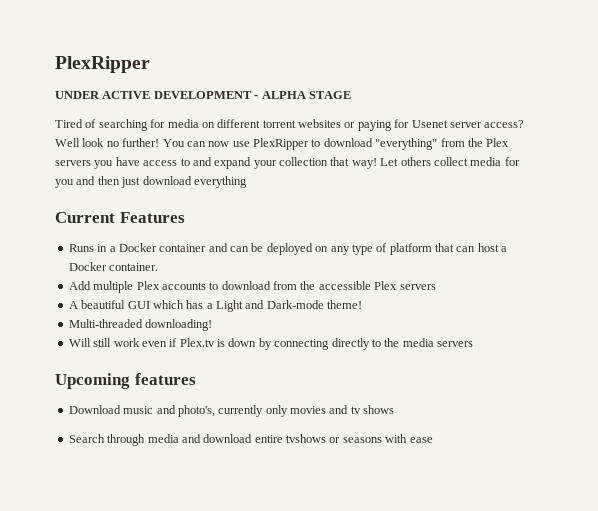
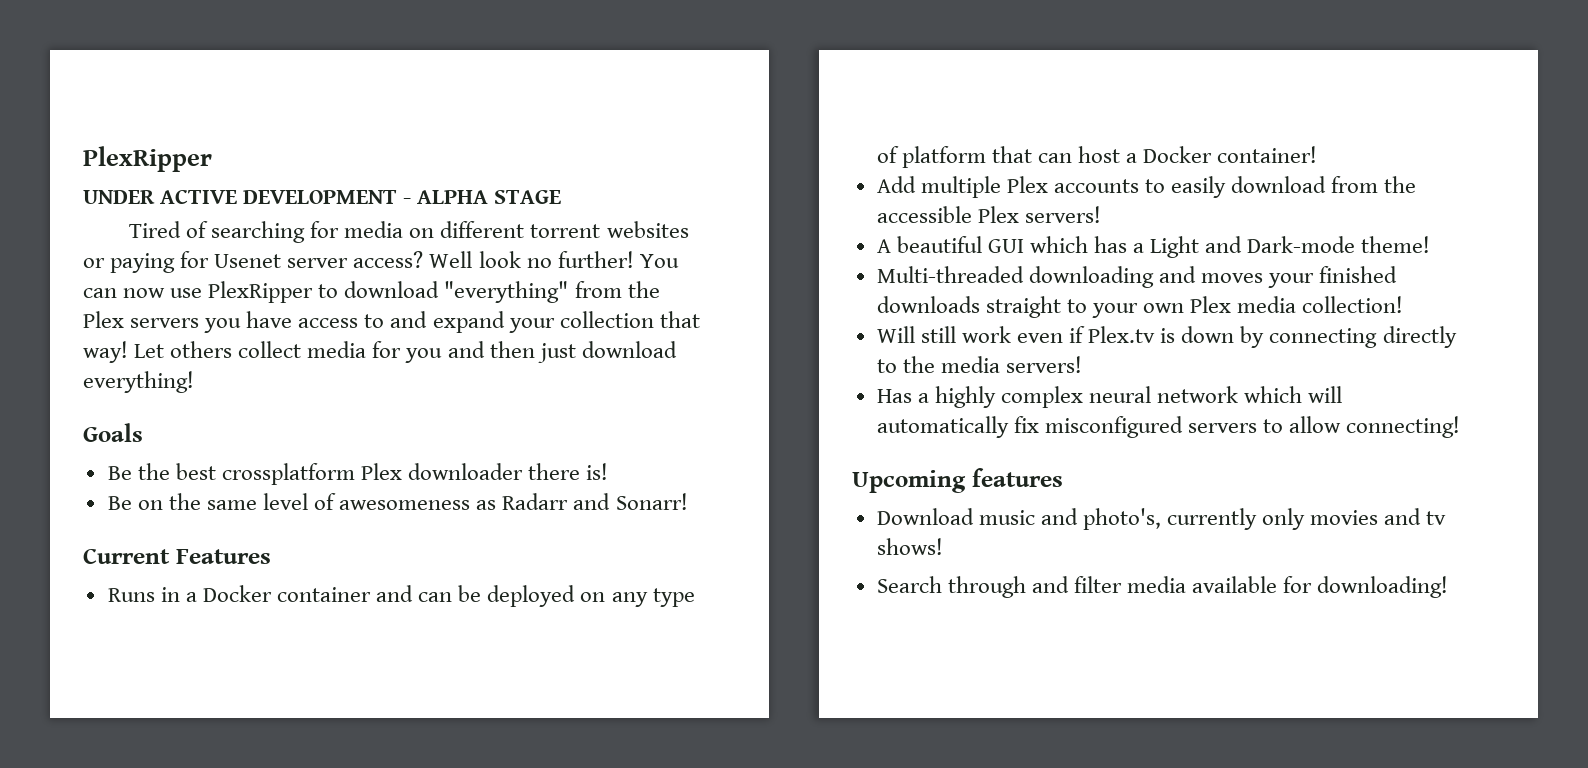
- Let others collect media for you and then just download everything
+ Let others collect media for you and then just download everything!
+ Goals
+ Be the best crossplatform Plex downloader there is!
+ Be on the same level of awesomeness as Radarr and Sonarr!
- Runs in a Docker container and can be deployed on any type of platform that can host a Docker container.
+ Runs in a Docker container and can be deployed on any type of platform that can host a Docker container!
- Add multiple Plex accounts to download from the accessible Plex servers
+ Add multiple Plex accounts to easily download from the accessible Plex servers!
- Multi-threaded downloading!
+ Multi-threaded downloading and moves your finished downloads straight to your own Plex media collection!
- Will still work even if Plex.tv is down by connecting directly to the media servers
+ Will still work even if Plex.tv is down by connecting directly to the media servers!
+ Has a highly complex neural network which will automatically fix misconfigured servers to allow connecting!
- Download music and photo's, currently only movies and tv shows
+ Download music and photo's, currently only movies and tv shows!
- Search through media and download entire tvshows or seasons with ease
+ Search through and filter media available for downloading!

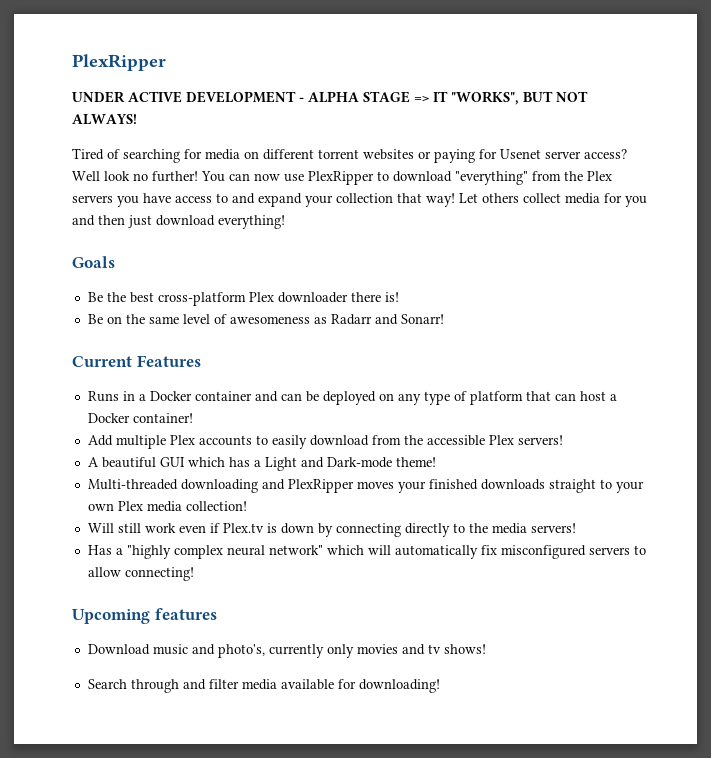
- UNDER ACTIVE DEVELOPMENT - ALPHA STAGE
+ UNDER ACTIVE DEVELOPMENT - ALPHA STAGE => IT "WORKS", BUT NOT ALWAYS!
- Be the best crossplatform Plex downloader there is!
+ Be the best cross-platform Plex downloader there is!
- Multi-threaded downloading and moves your finished downloads straight to your own Plex media collection!
+ Multi-threaded downloading and PlexRipper moves your finished downloads straight to your own Plex media collection!
- Has a highly complex neural network which will automatically fix misconfigured servers to allow connecting!
+ Has a "highly complex neural network" which will automatically fix misconfigured servers to allow connecting!

